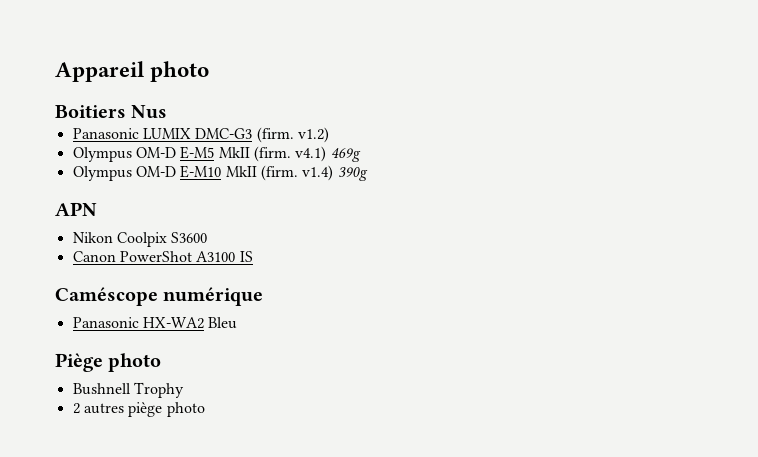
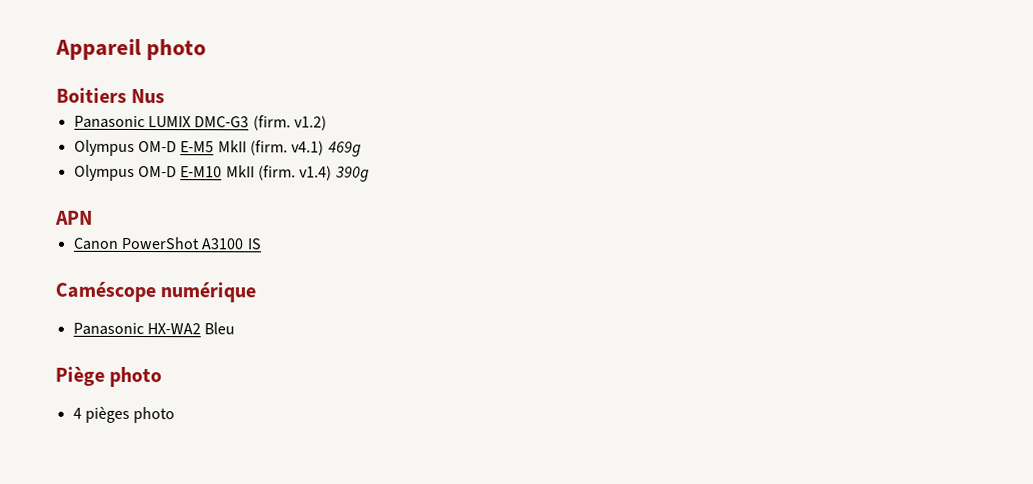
- Nikon Coolpix S3600
- Bushnell Trophy
- 2 autres piège photo
+ 4 pièges photo

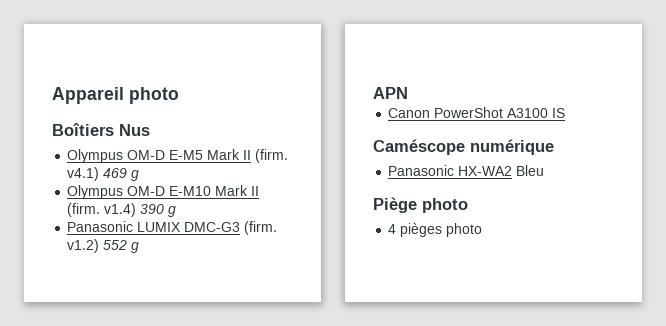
- Boitiers Nus
+ Boîtiers Nus
+ Olympus OM-D E-M5 Mark II (firm. v4.1) 469 g
+ Olympus OM-D E-M10 Mark II (firm. v1.4) 390 g
- Panasonic LUMIX DMC-G3 (firm. v1.2)
- Olympus OM-D E-M5 MkII (firm. v4.1) 469g
- Olympus OM-D E-M10 MkII (firm. v1.4) 390g
+ Panasonic LUMIX DMC-G3 (firm. v1.2) 552 g

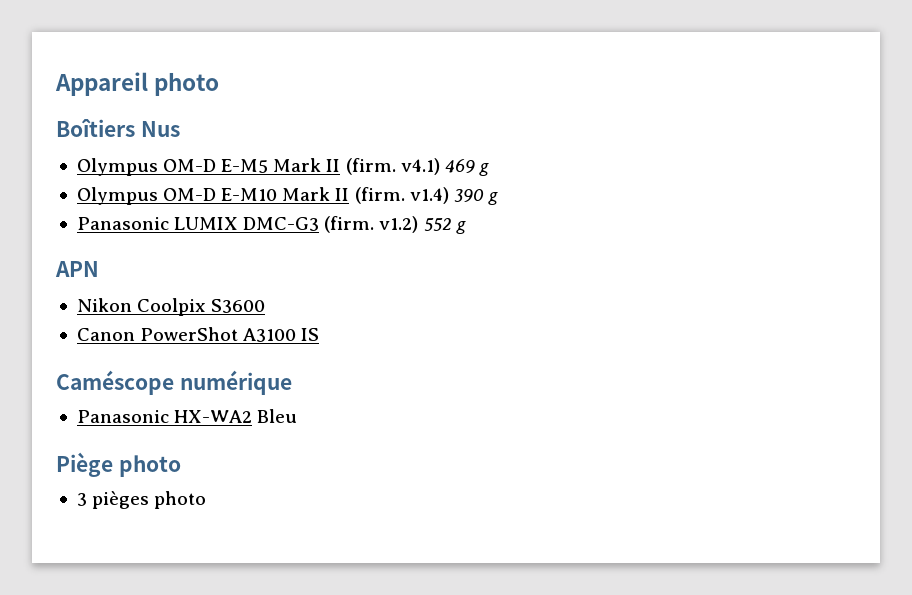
+ Nikon Coolpix S3600
- 4 pièges photo
+ 3 pièges photo

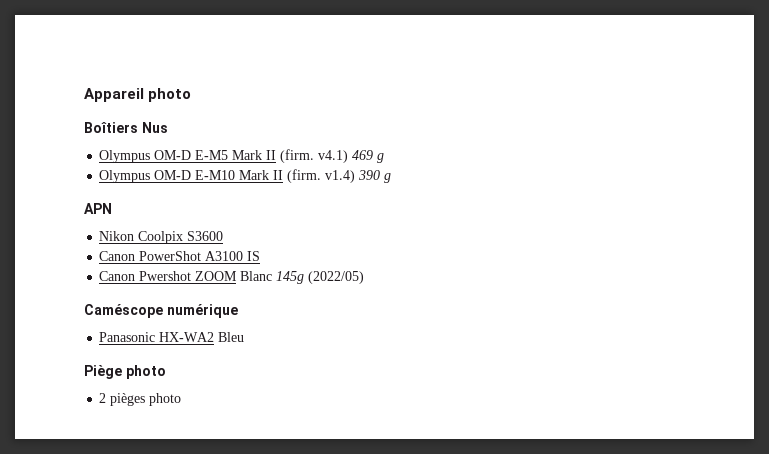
- Panasonic LUMIX DMC-G3 (firm. v1.2) 552 g
+ Canon Pwershot ZOOM Blanc 145g (2022/05)
- 3 pièges photo
+ 2 pièges photo

